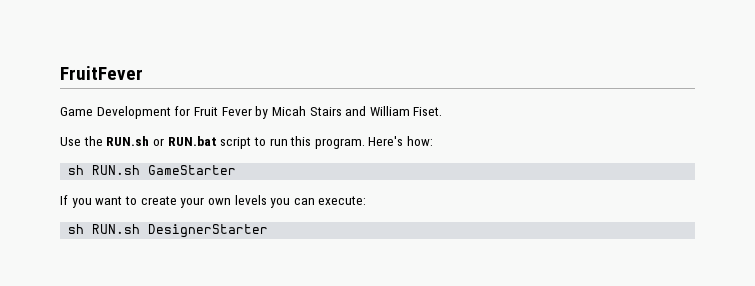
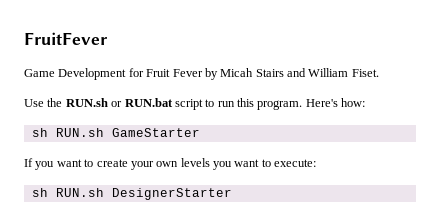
- If you want to create your own levels you can execute:
+ If you want to create your own levels you want to execute:

